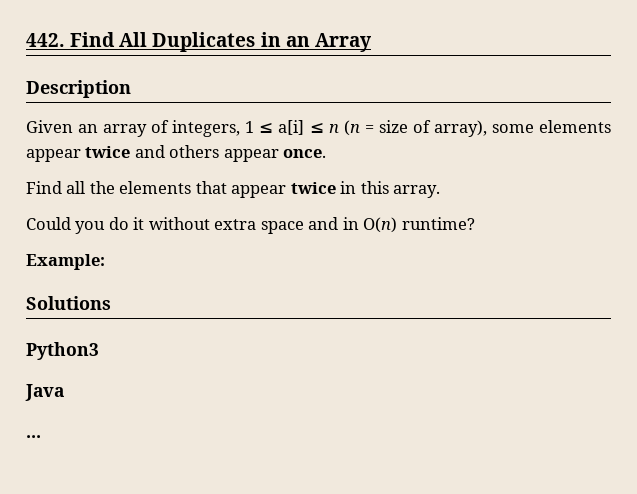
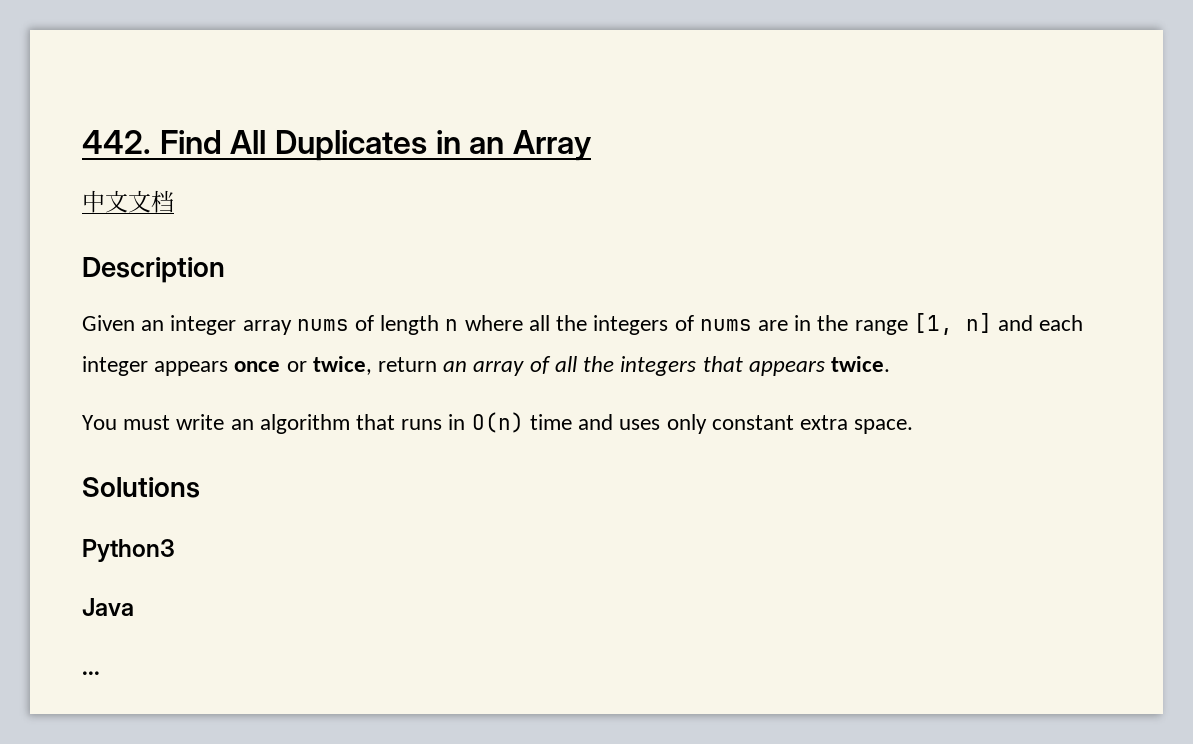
+ 中文文档
- Given an array of integers, 1 ≤ a[i] ≤ n (n = size of array), some elements appear twice and others appear once.
- Find all the elements that appear twice in this array.
- Could you do it without extra space and in O(n) runtime?
- Example:
+ Given an integer array nums of length n where all the integers of nums are in the range [1, n] and each integer appears once or twice, return an array of all the integers that appears twice.
+ You must write an algorithm that runs in O(n) time and uses only constant extra space.

